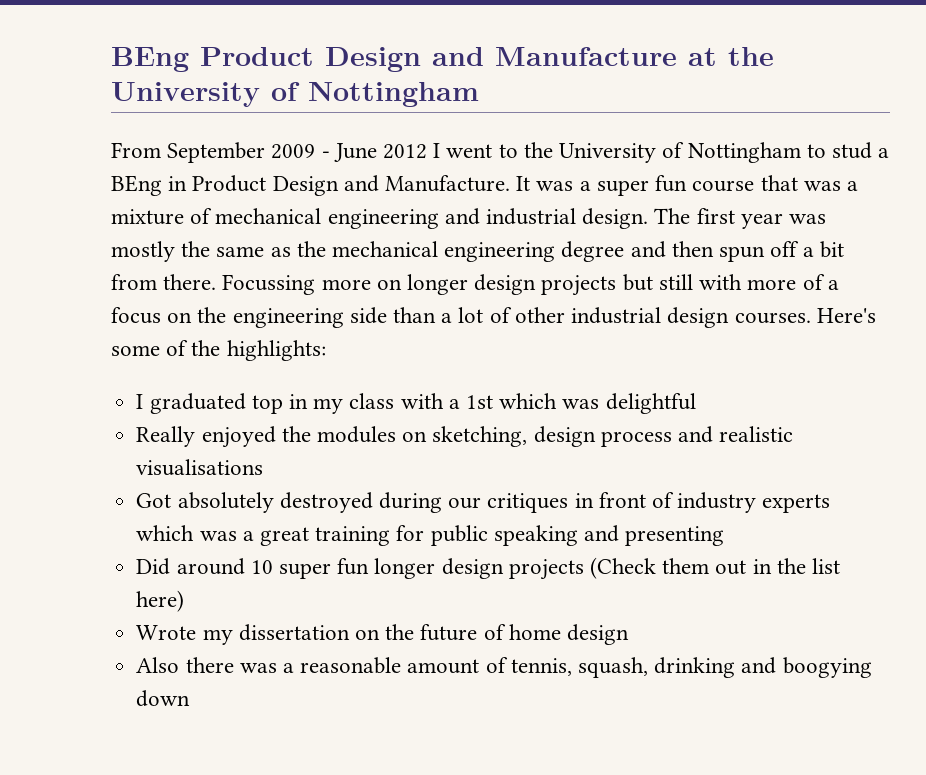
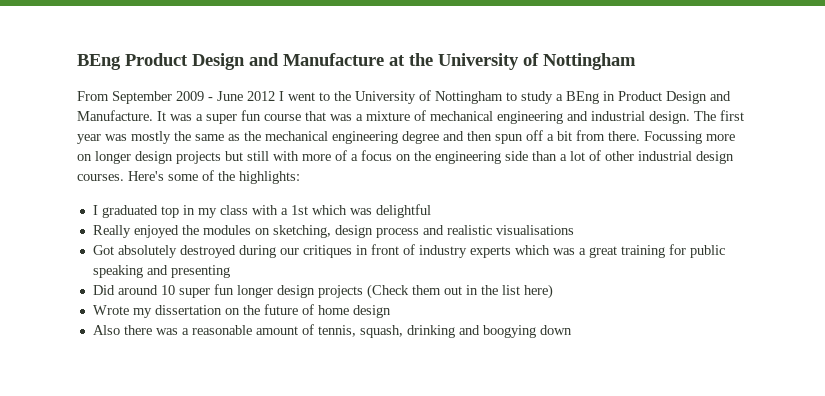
- From September 2009 - June 2012 I went to the University of Nottingham to stud a BEng in Product Design and Manufacture.
+ From September 2009 - June 2012 I went to the University of Nottingham to study a BEng in Product Design and Manufacture.

